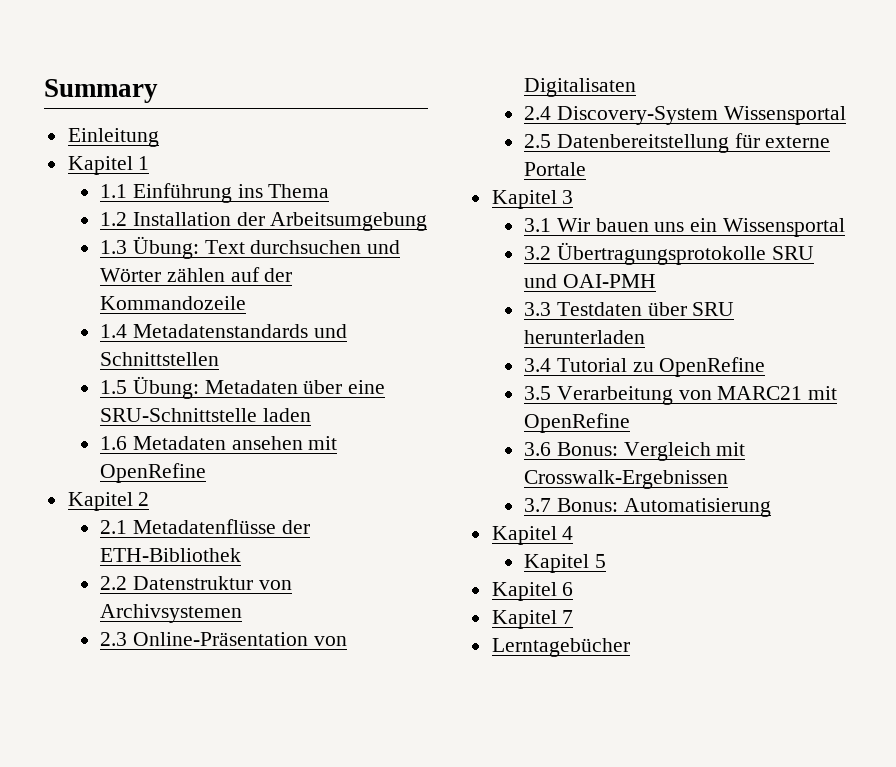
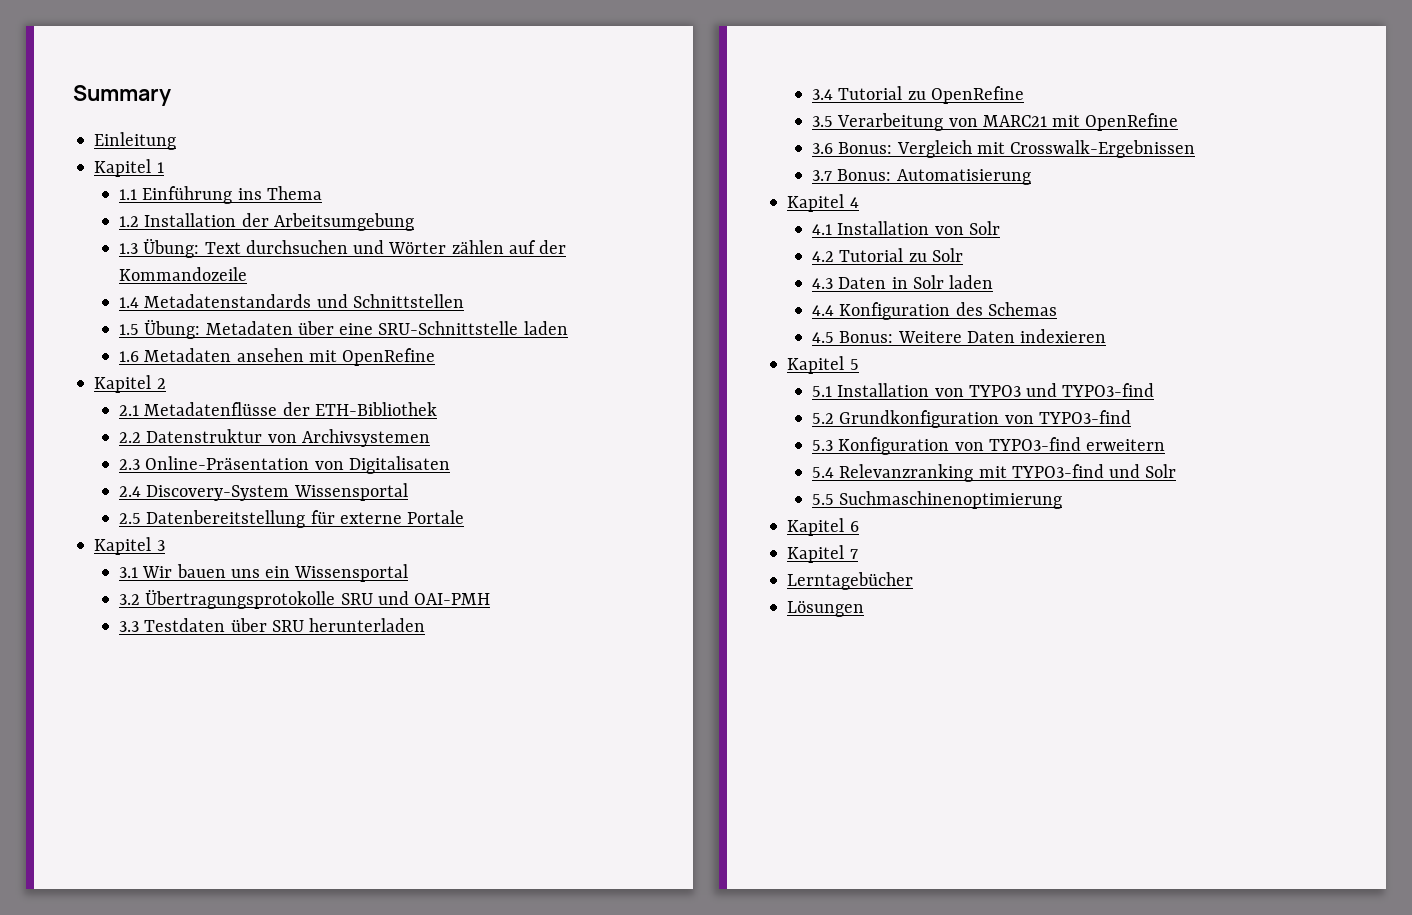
+ 4.1 Installation von Solr
+ 4.2 Tutorial zu Solr
+ 4.3 Daten in Solr laden
+ 4.4 Konfiguration des Schemas
+ 4.5 Bonus: Weitere Daten indexieren
  Kapitel 5
+ 5.1 Installation von TYPO3 und TYPO3-find
+ 5.2 Grundkonfiguration von TYPO3-find
+ 5.3 Konfiguration von TYPO3-find erweitern
+ 5.4 Relevanzranking mit TYPO3-find und Solr
+ 5.5 Suchmaschinenoptimierung
+ Lösungen

